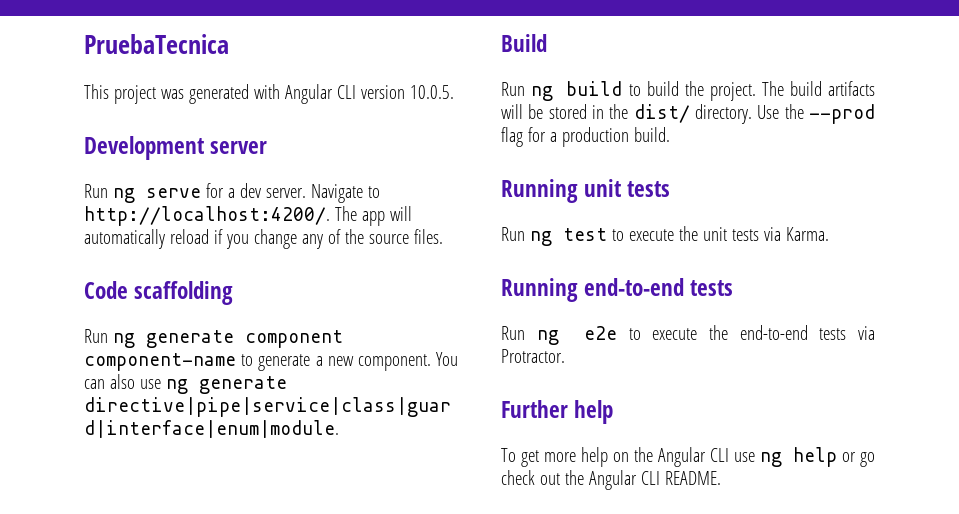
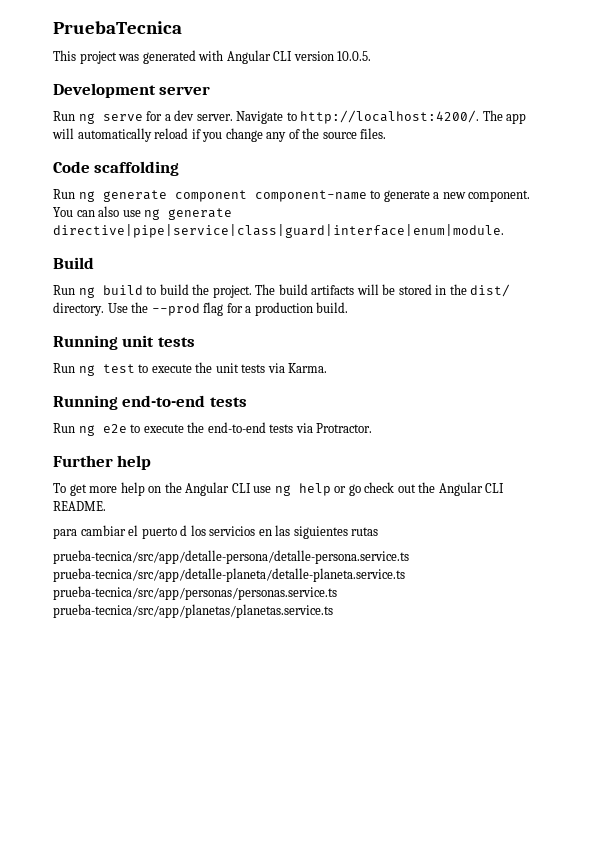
+ para cambiar el puerto d los servicios en las siguientes rutas
+ prueba-tecnica/src/app/detalle-persona/detalle-persona.service.ts prueba-tecnica/src/app/detalle-planeta/detalle-planeta.service.ts prueba-tecnica/src/app/personas/personas.service.ts prueba-tecnica/src/app/planetas/planetas.service.ts

